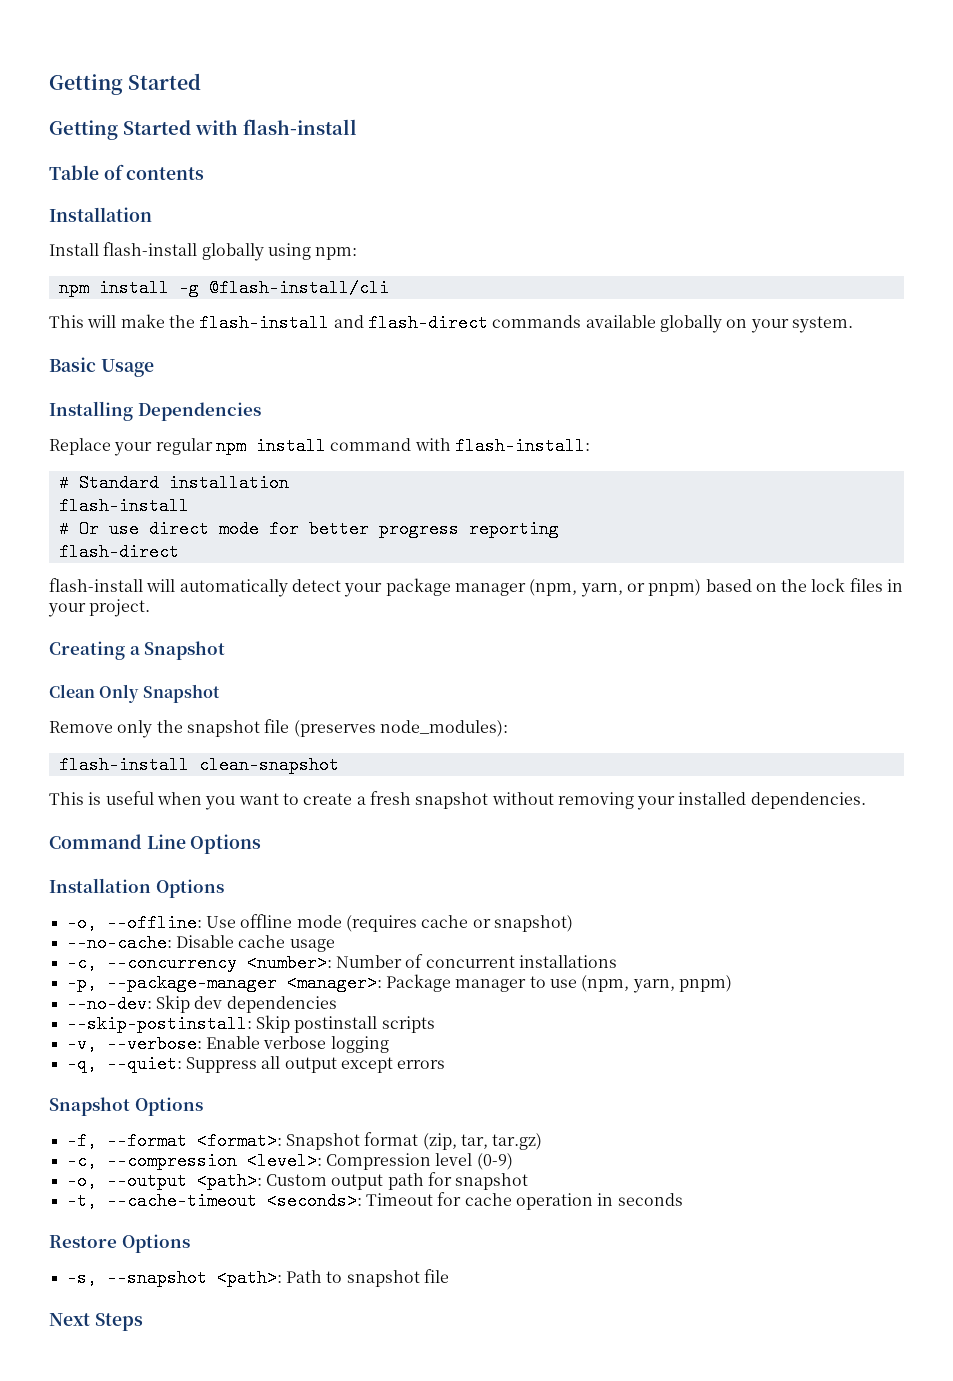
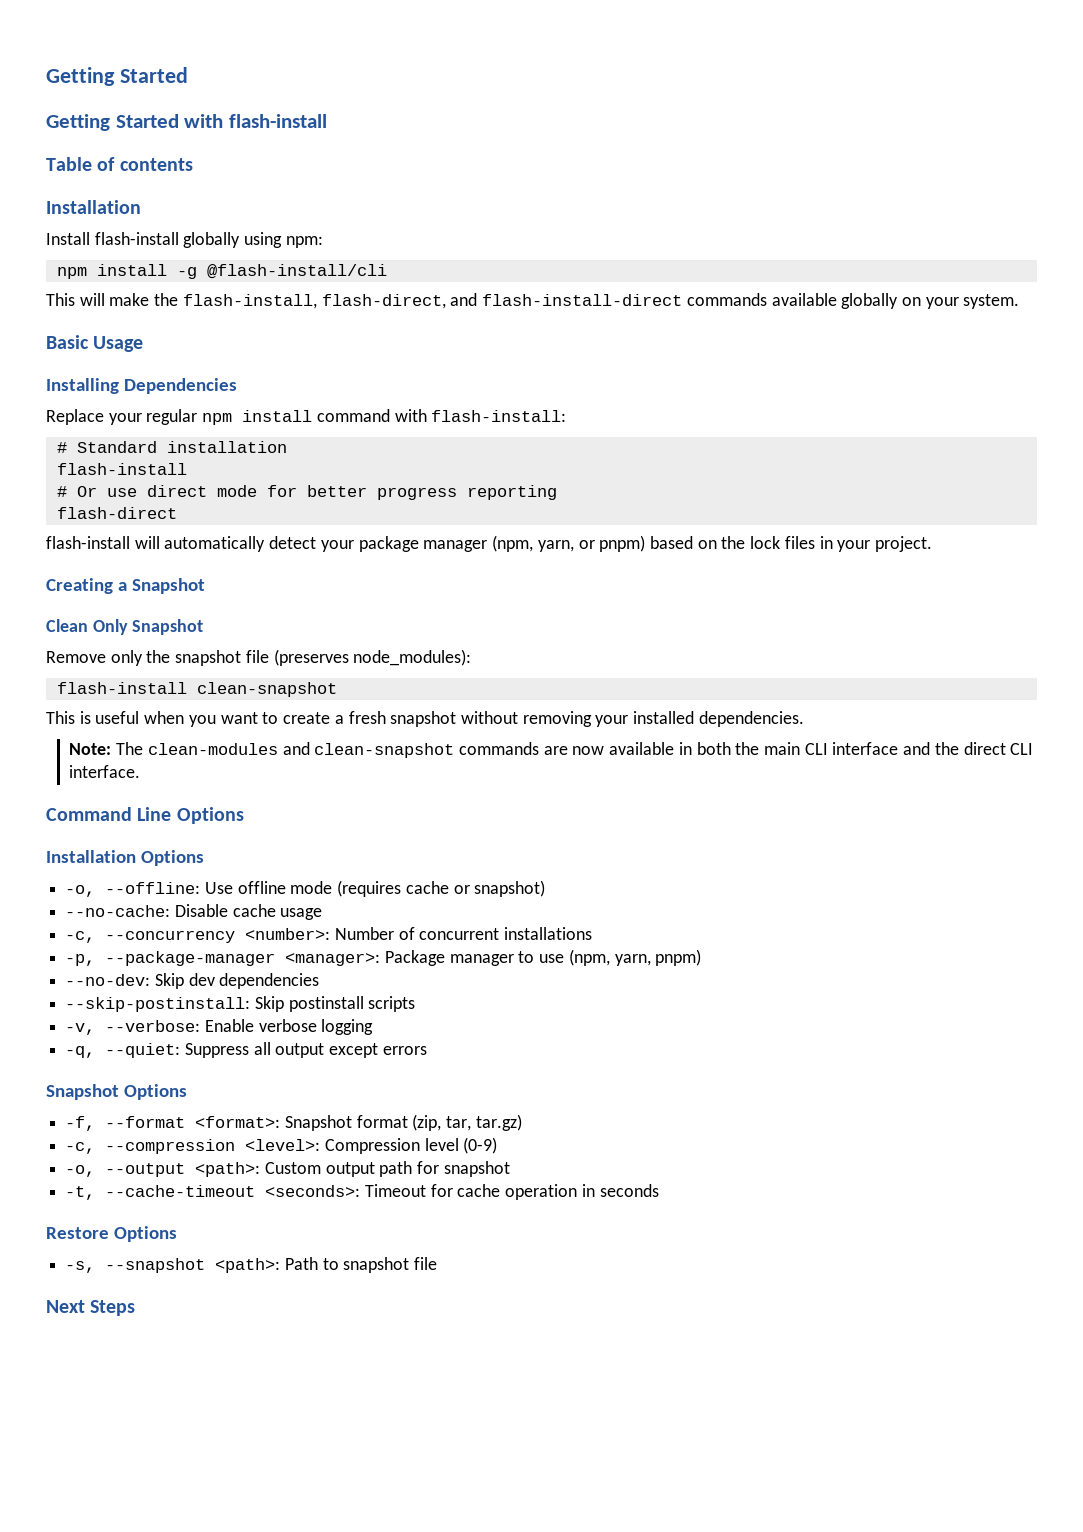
- This will make the flash-install and flash-direct commands available globally on your system.
+ This will make the flash-install, flash-direct, and flash-install-direct commands available globally on your system.
+ Note: The clean-modules and clean-snapshot commands are now available in both the main CLI interface and the direct CLI interface.

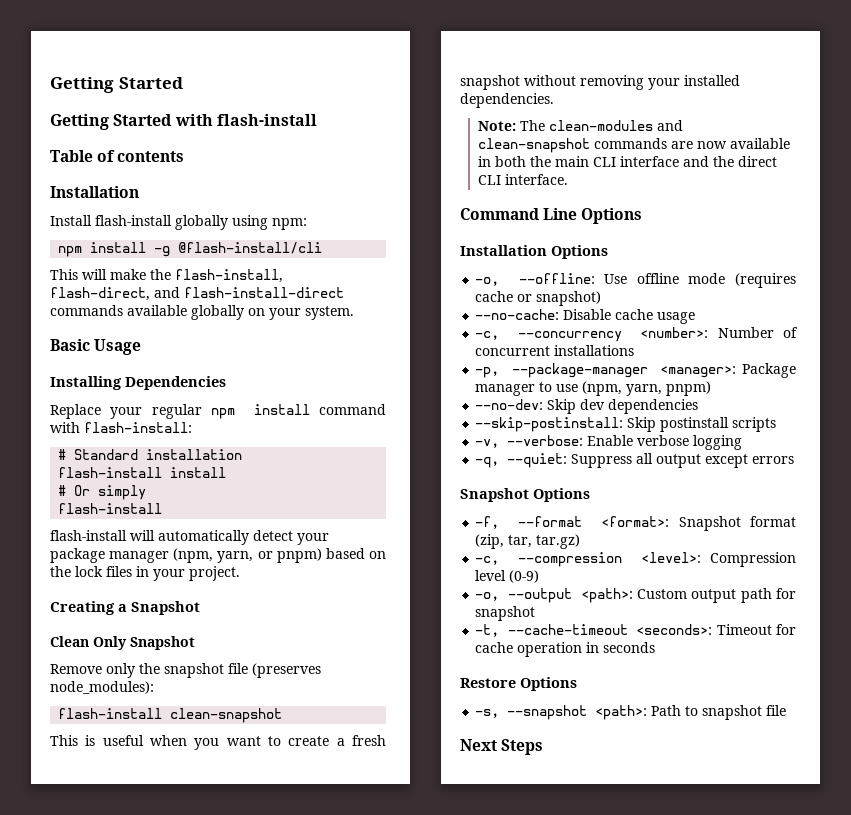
  # Standard installation
- flash-install
+ flash-install install
- # Or use direct mode for better progress reporting
- flash-direct
+ # Or simply
+ flash-install

